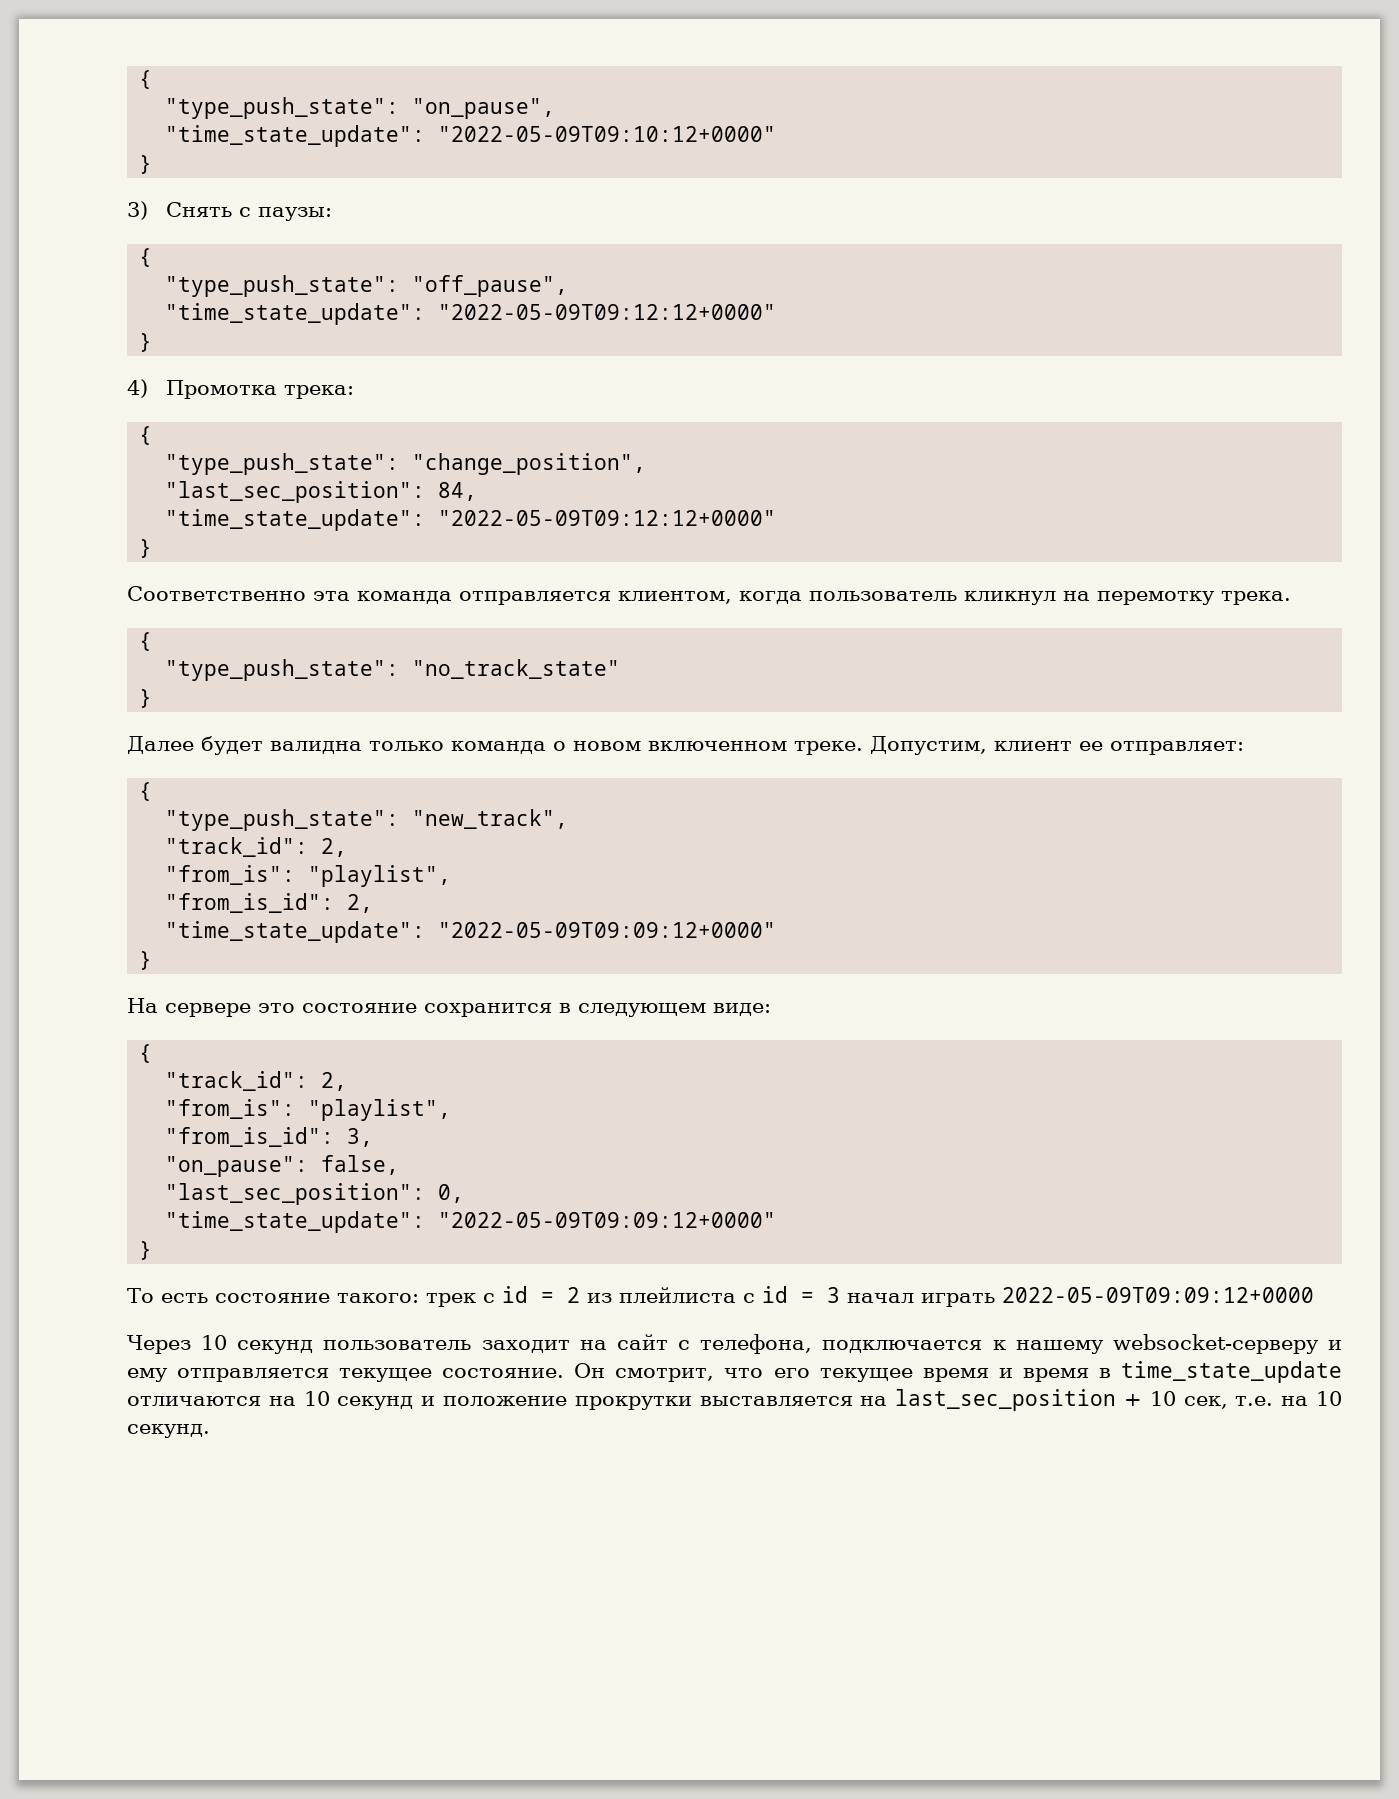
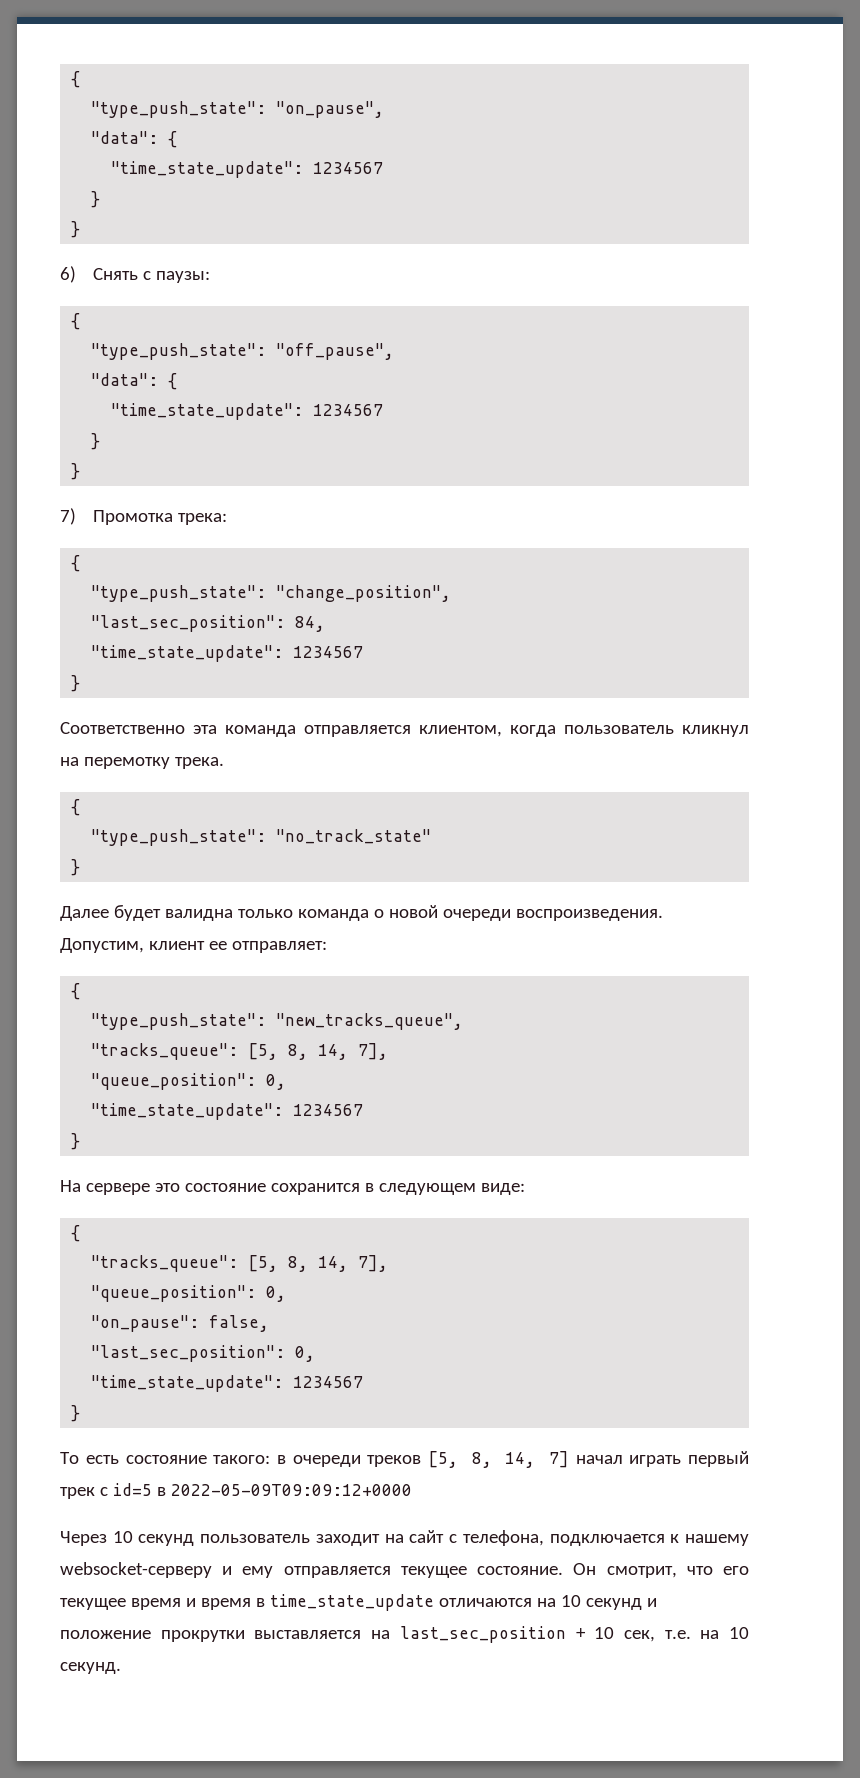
  "type_push_state": "on_pause",
- "time_state_update": "2022-05-09T09:10:12+0000"
+ "data": {
+ "time_state_update": 1234567
  }
- 3) Снять с паузы:
+ }
+ 6) Снять с паузы:
  "type_push_state": "off_pause",
- "time_state_update": "2022-05-09T09:12:12+0000"
+ "data": {
+ "time_state_update": 1234567
  }
- 4) Промотка трека:
+ }
+ 7) Промотка трека:
  "last_sec_position": 84,
- "time_state_update": "2022-05-09T09:12:12+0000"
+ "time_state_update": 1234567
- Далее будет валидна только команда о новом включенном треке.
+ Далее будет валидна только команда о новой очереди воспроизведения.
- "type_push_state": "new_track",
- "track_id": 2,
- "from_is": "playlist",
- "from_is_id": 2,
- "time_state_update": "2022-05-09T09:09:12+0000"
+ "type_push_state": "new_tracks_queue",
+ "tracks_queue": [5, 8, 14, 7],
+ "queue_position": 0,
+ "time_state_update": 1234567
  На сервере это состояние сохранится в следующем виде:
  {
- "track_id": 2,
- "from_is": "playlist",
- "from_is_id": 3,
+ "tracks_queue": [5, 8, 14, 7],
+ "queue_position": 0,
  "last_sec_position": 0,
- "time_state_update": "2022-05-09T09:09:12+0000"
+ "time_state_update": 1234567
- То есть состояние такого: трек с id = 2 из плейлиста с id = 3 начал играть 2022-05-09T09:09:12+0000
+ То есть состояние такого: в очереди треков [5, 8, 14, 7] начал играть первый трек с id=5 в 2022-05-09T09:09:12+0000

